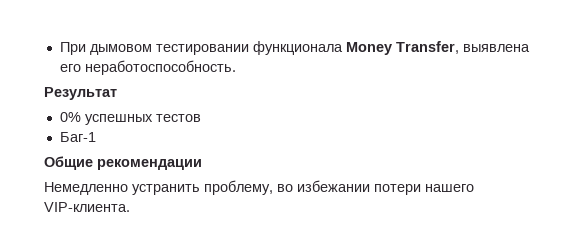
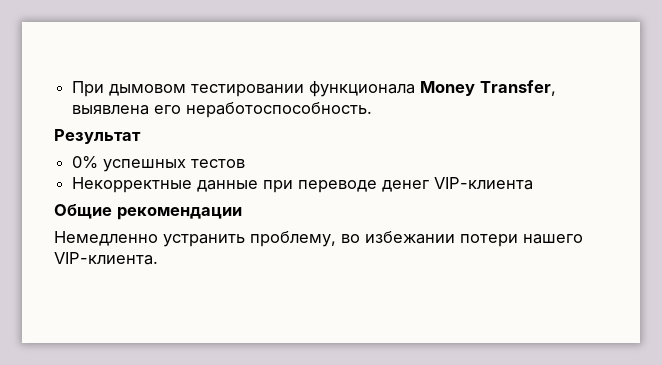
- Баг-1
+ Некорректные данные при переводе денег VIP-клиента

